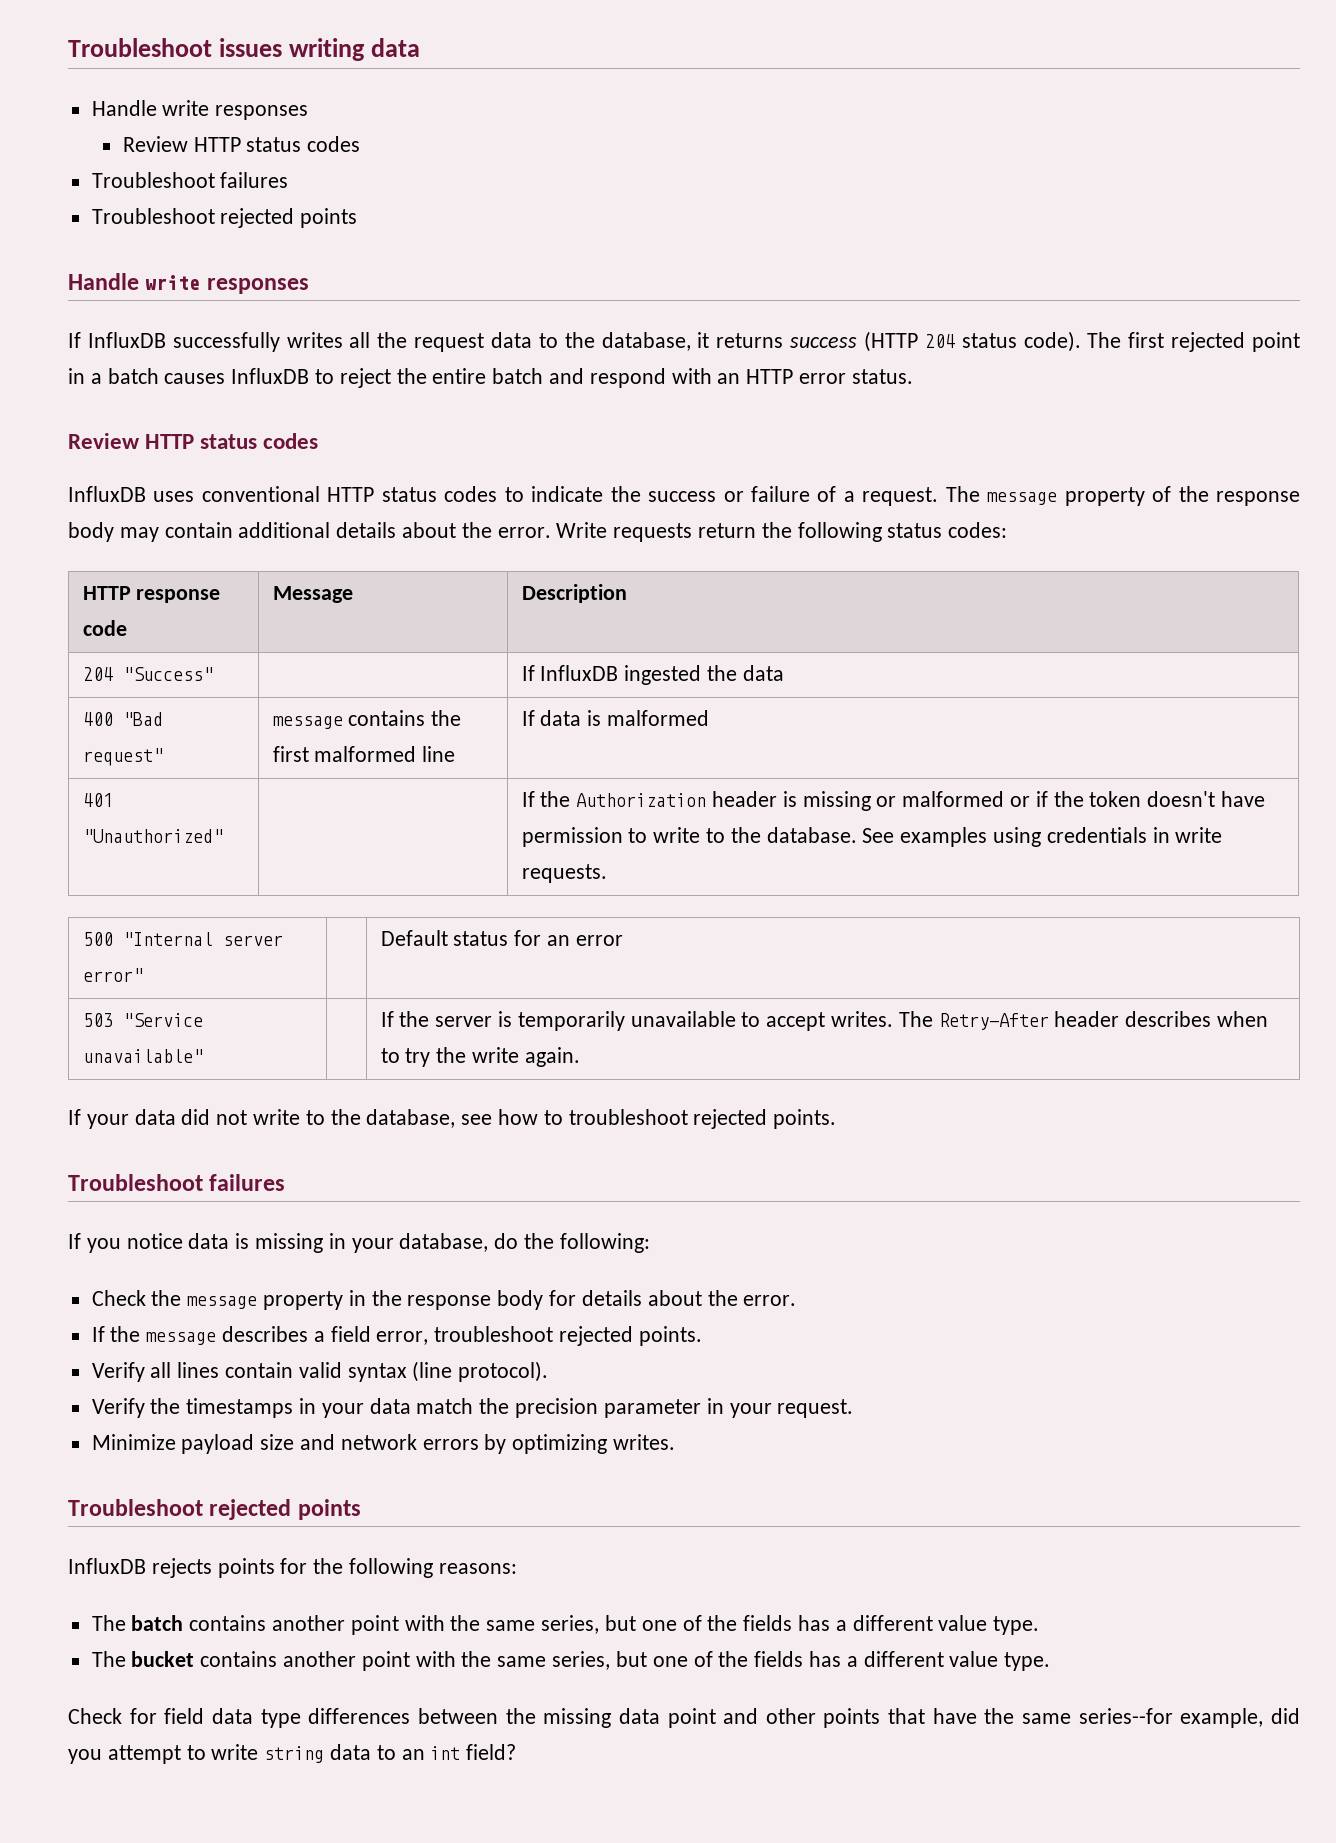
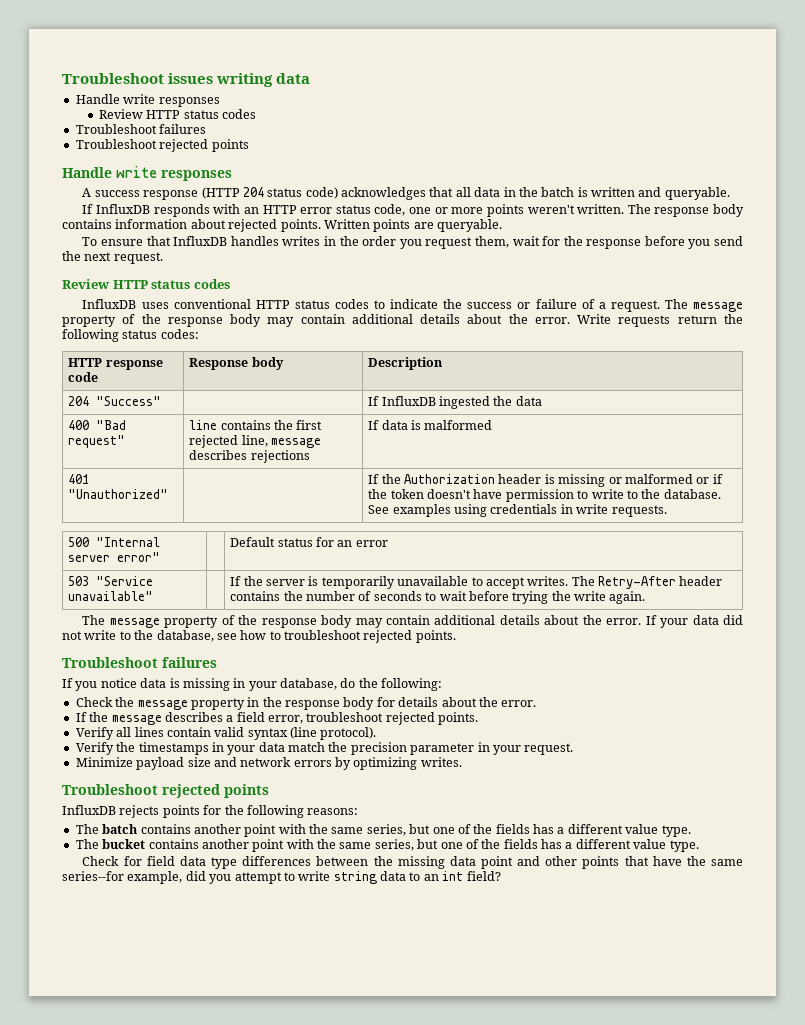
- If InfluxDB successfully writes all the request data to the database, it returns success (HTTP 204 status code). The first rejected point in a batch causes InfluxDB to reject the entire batch and respond with an HTTP error status.
+ A success response (HTTP 204 status code) acknowledges that all data in the batch is written and queryable.
+ If InfluxDB responds with an HTTP error status code, one or more points weren't written. The response body contains information about rejected points. Written points are queryable.
+ To ensure that InfluxDB handles writes in the order you request them, wait for the response before you send the next request.
- HTTP response code | Message | Description
+ HTTP response code | Response body | Description
- 400 "Bad request" | message contains the first malformed line | If data is malformed
+ 400 "Bad request" | line contains the first rejected line, message describes rejections | If data is malformed
- 503 "Service unavailable" | | If the server is temporarily unavailable to accept writes. The Retry-After header describes when to try the write again.
- If your data did not write to the database, see how to troubleshoot rejected points.
+ 503 "Service unavailable" | | If the server is temporarily unavailable to accept writes. The Retry-After header contains the number of seconds to wait before trying the write again.
+ The message property of the response body may contain additional details about the error. If your data did not write to the database, see how to troubleshoot rejected points.

